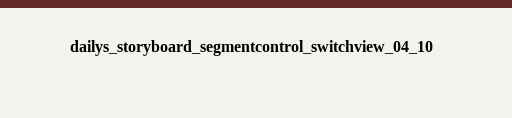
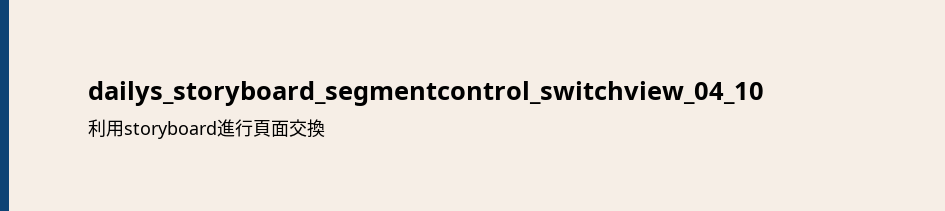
+ 利用storyboard進行頁面交換

